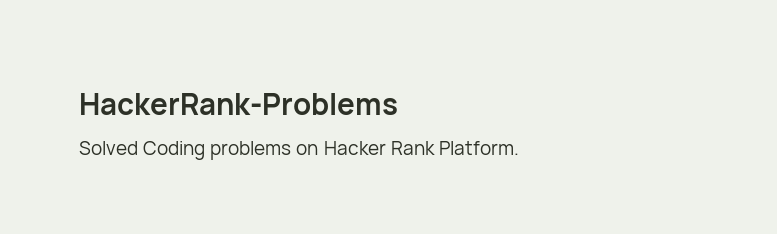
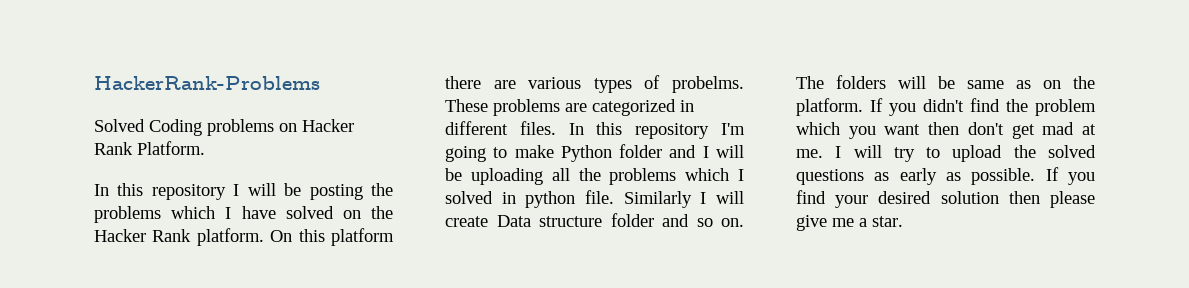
+ In this repository I will be posting the problems which I have solved on the Hacker Rank platform. On this platform there are various types of probelms. These problems are categorized in different files. In this repository I'm going to make Python folder and I will be uploading all the problems which I solved in python file. Similarly I will create Data structure folder and so on. The folders will be same as on the platform. If you didn't find the problem which you want then don't get mad at me. I will try to upload the solved questions as early as possible. If you find your desired solution then please give me a star.

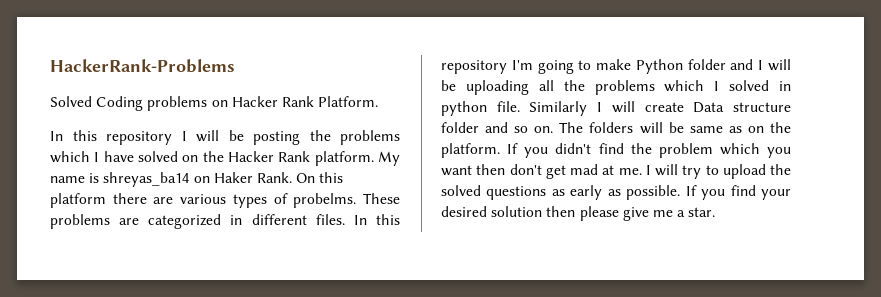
+ My name is shreyas_ba14 on Haker Rank.

